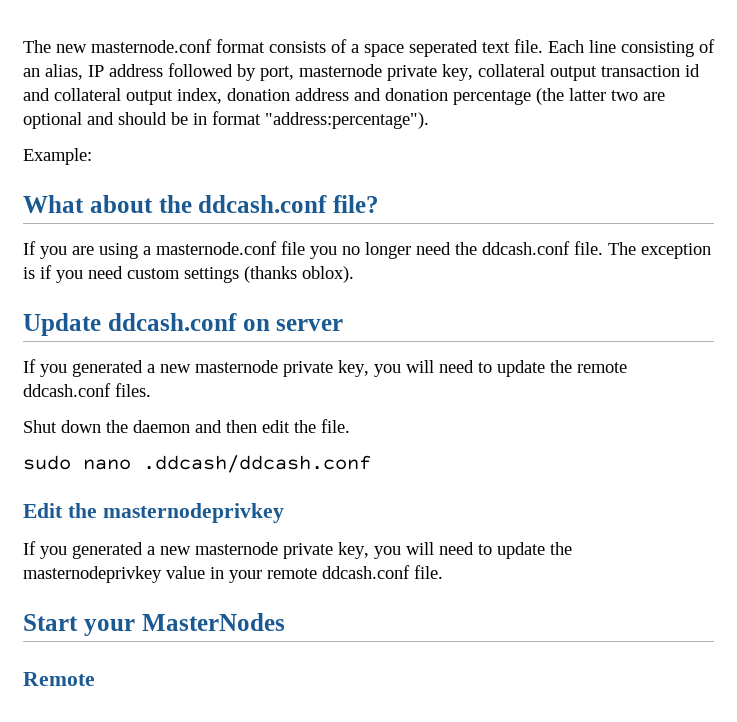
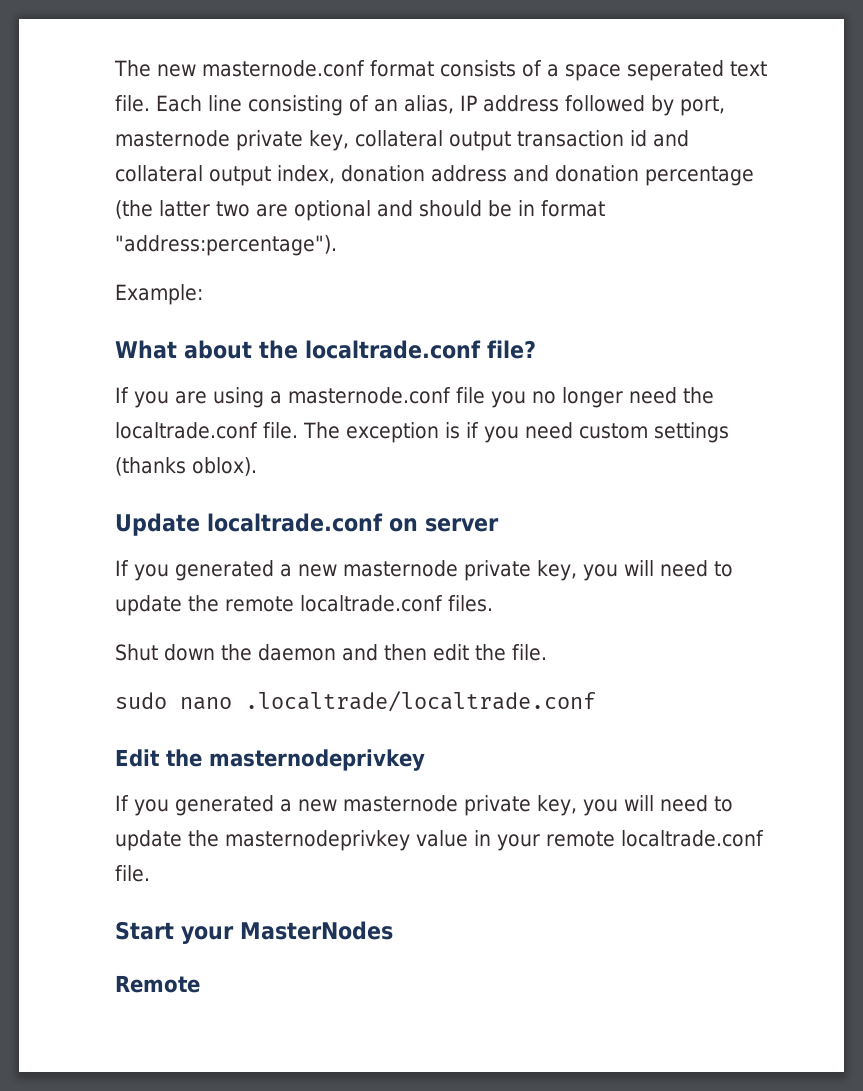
- What about the ddcash.conf file?
+ What about the localtrade.conf file?
- If you are using a masternode.conf file you no longer need the ddcash.conf file.
+ If you are using a masternode.conf file you no longer need the localtrade.conf file.
- Update ddcash.conf on server
+ Update localtrade.conf on server
- If you generated a new masternode private key, you will need to update the remote ddcash.conf files.
+ If you generated a new masternode private key, you will need to update the remote localtrade.conf files.
- sudo nano .ddcash/ddcash.conf
+ sudo nano .localtrade/localtrade.conf
- If you generated a new masternode private key, you will need to update the masternodeprivkey value in your remote ddcash.conf file.
+ If you generated a new masternode private key, you will need to update the masternodeprivkey value in your remote localtrade.conf file.

